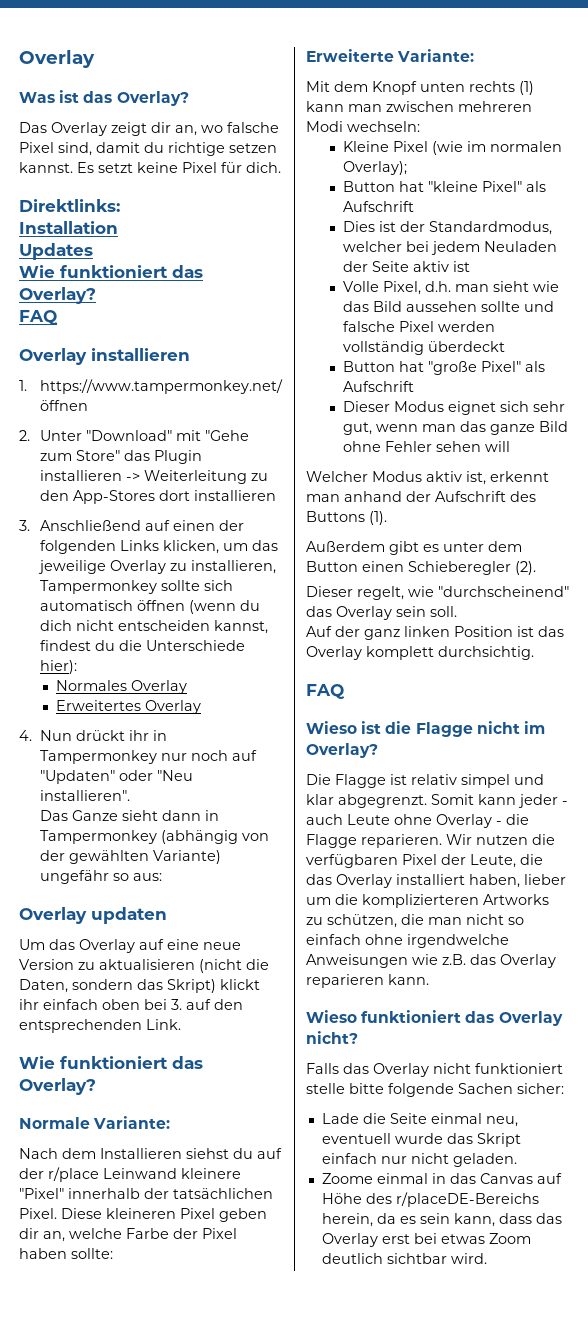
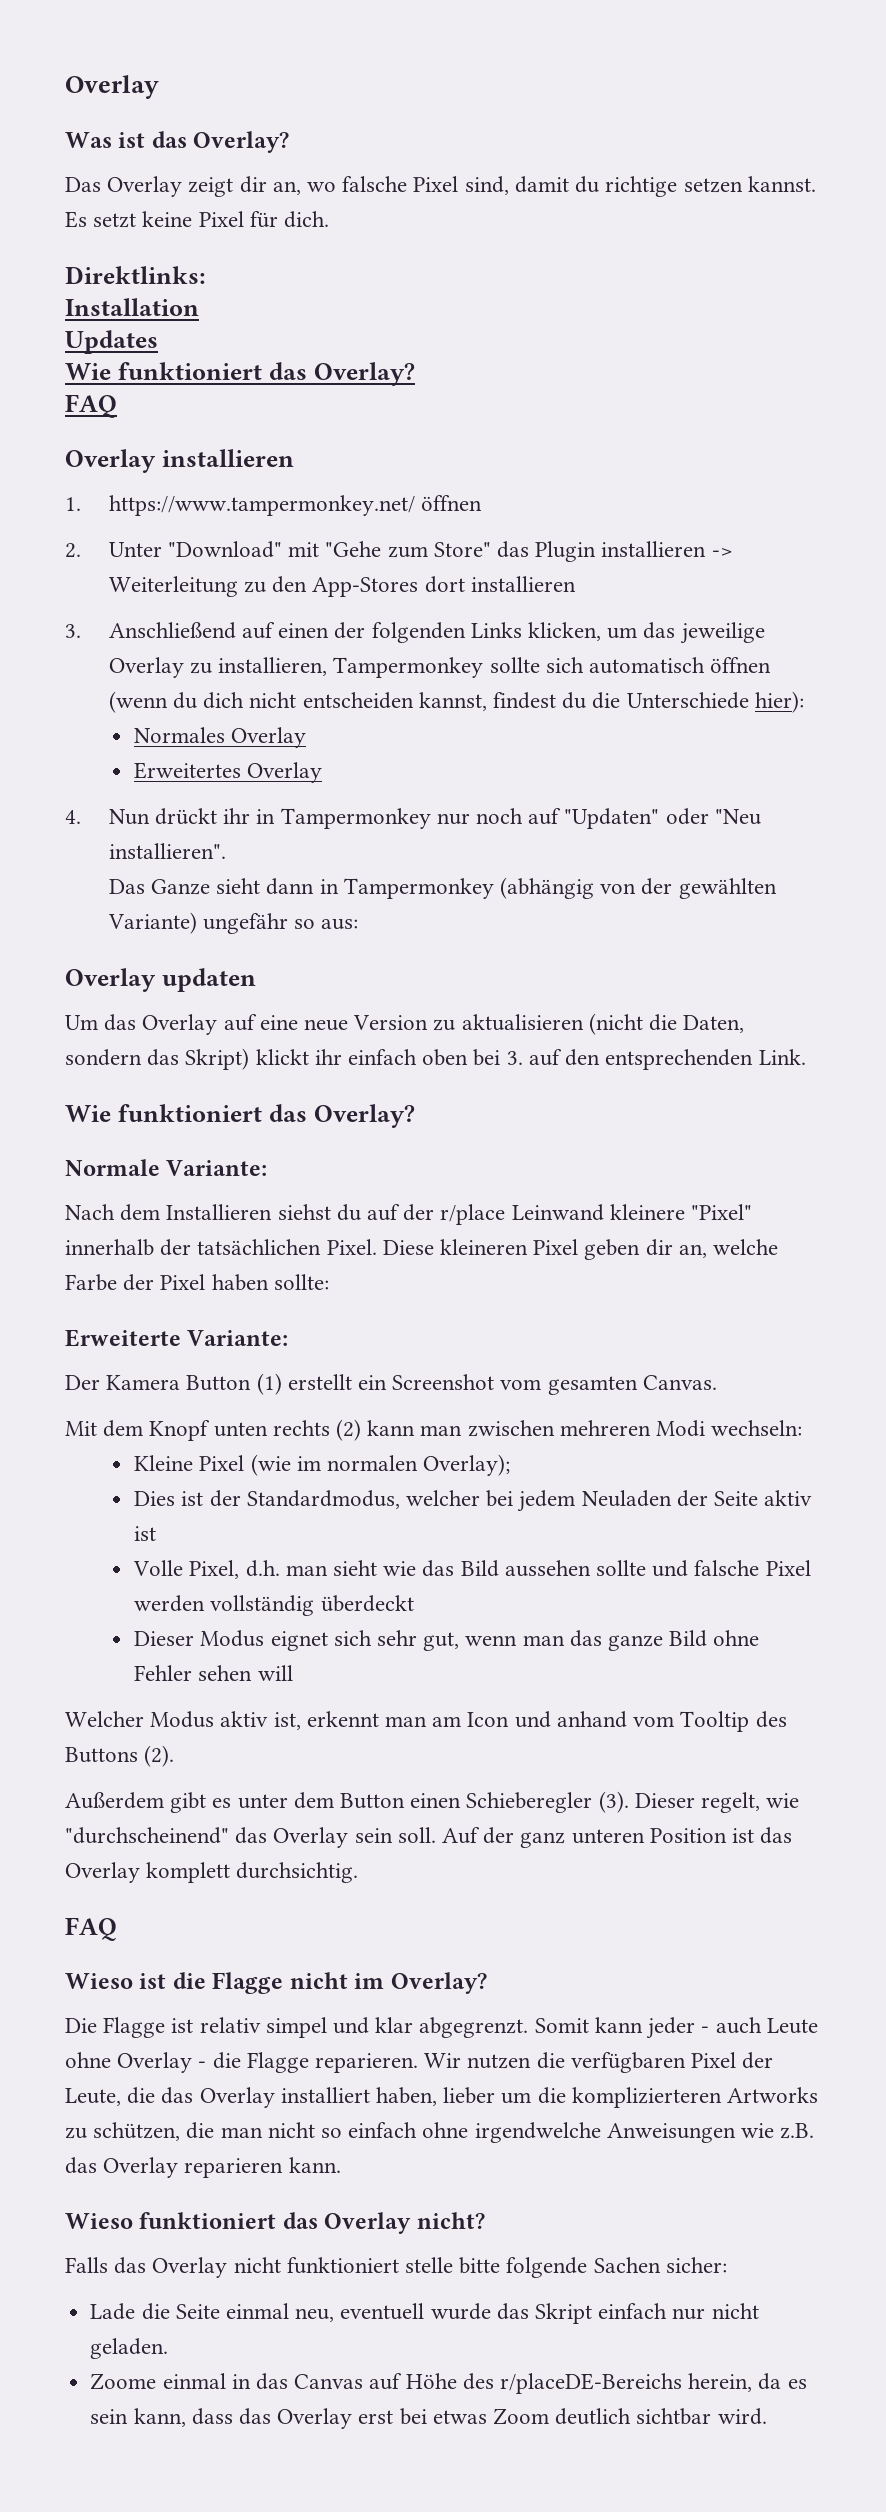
+ Der Kamera Button (1) erstellt ein Screenshot vom gesamten Canvas.
- Mit dem Knopf unten rechts (1) kann man zwischen mehreren Modi wechseln:
+ Mit dem Knopf unten rechts (2) kann man zwischen mehreren Modi wechseln:
- Button hat "kleine Pixel" als Aufschrift
- Button hat "große Pixel" als Aufschrift
- Welcher Modus aktiv ist, erkennt man anhand der Aufschrift des Buttons (1).
+ Welcher Modus aktiv ist, erkennt man am Icon und anhand vom Tooltip des Buttons (2).
- Außerdem gibt es unter dem Button einen Schieberegler (2).
- Dieser regelt, wie "durchscheinend" das Overlay sein soll.
- Auf der ganz linken Position ist das Overlay komplett durchsichtig.
+ Außerdem gibt es unter dem Button einen Schieberegler (3). Dieser regelt, wie "durchscheinend" das Overlay sein soll. Auf der ganz unteren Position ist das Overlay komplett durchsichtig.

